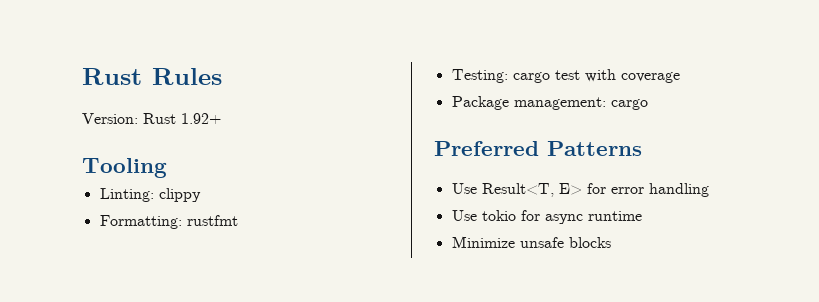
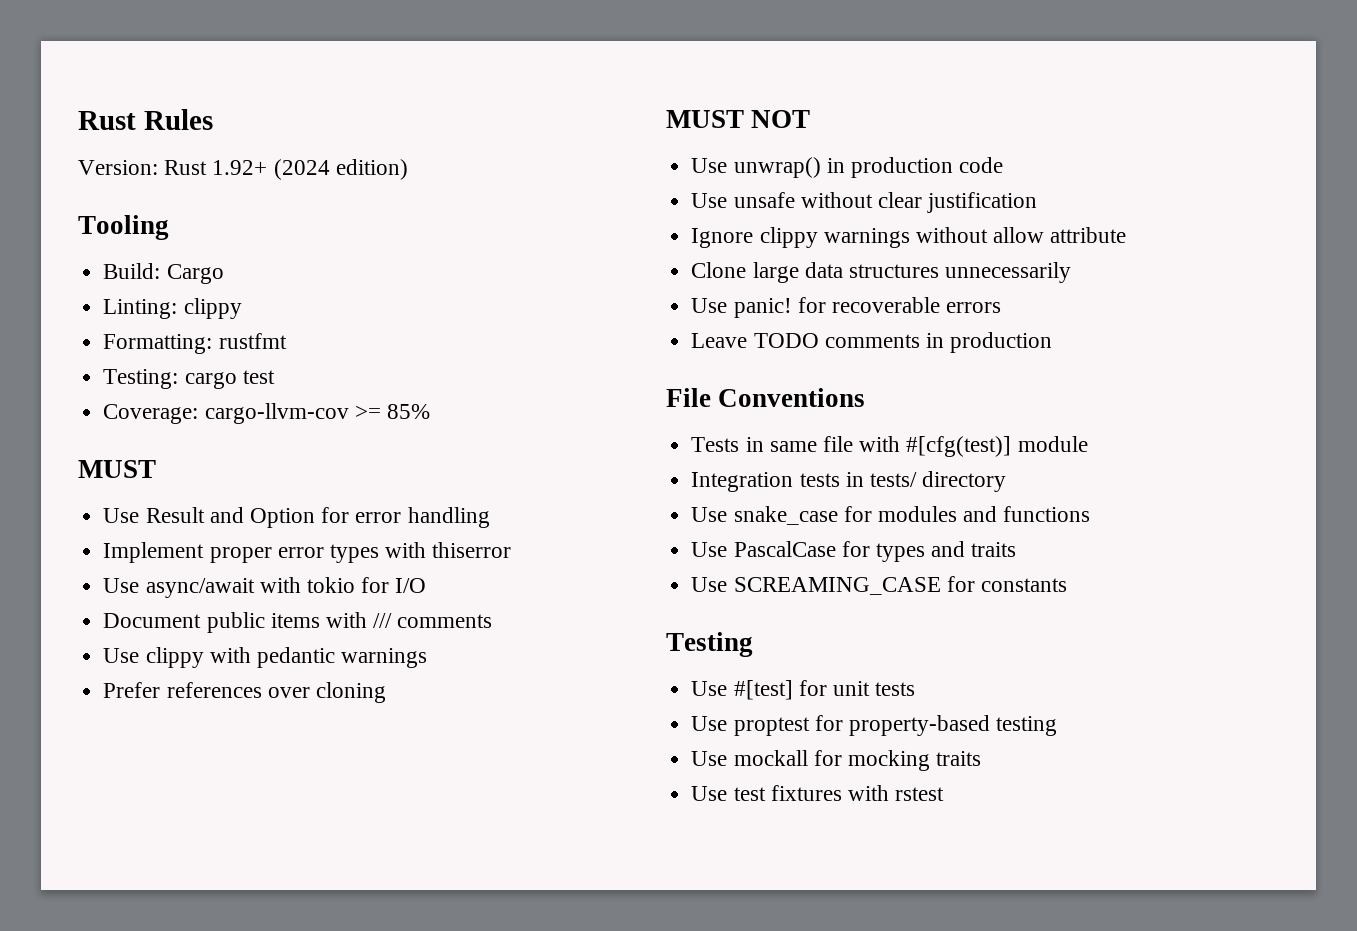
- Version: Rust 1.92+
+ Version: Rust 1.92+ (2024 edition)
+ Build: Cargo
- Testing: cargo test with coverage
- Package management: cargo
- Preferred Patterns
- Use Result<T, E> for error handling
- Use tokio for async runtime
- Minimize unsafe blocks
+ Testing: cargo test
+ Coverage: cargo-llvm-cov >= 85%
+ MUST
+ Use Result and Option for error handling
+ Implement proper error types with thiserror
+ Use async/await with tokio for I/O
+ Document public items with /// comments
+ Use clippy with pedantic warnings
+ Prefer references over cloning
+ MUST NOT
+ Use unwrap() in production code
+ Use unsafe without clear justification
+ Ignore clippy warnings without allow attribute
+ Clone large data structures unnecessarily
+ Use panic! for recoverable errors
+ Leave TODO comments in production
+ File Conventions
+ Tests in same file with #[cfg(test)] module
+ Integration tests in tests/ directory
+ Use snake_case for modules and functions
+ Use PascalCase for types and traits
+ Use SCREAMING_CASE for constants
+ Testing
+ Use #[test] for unit tests
+ Use proptest for property-based testing
+ Use mockall for mocking traits
+ Use test fixtures with rstest

